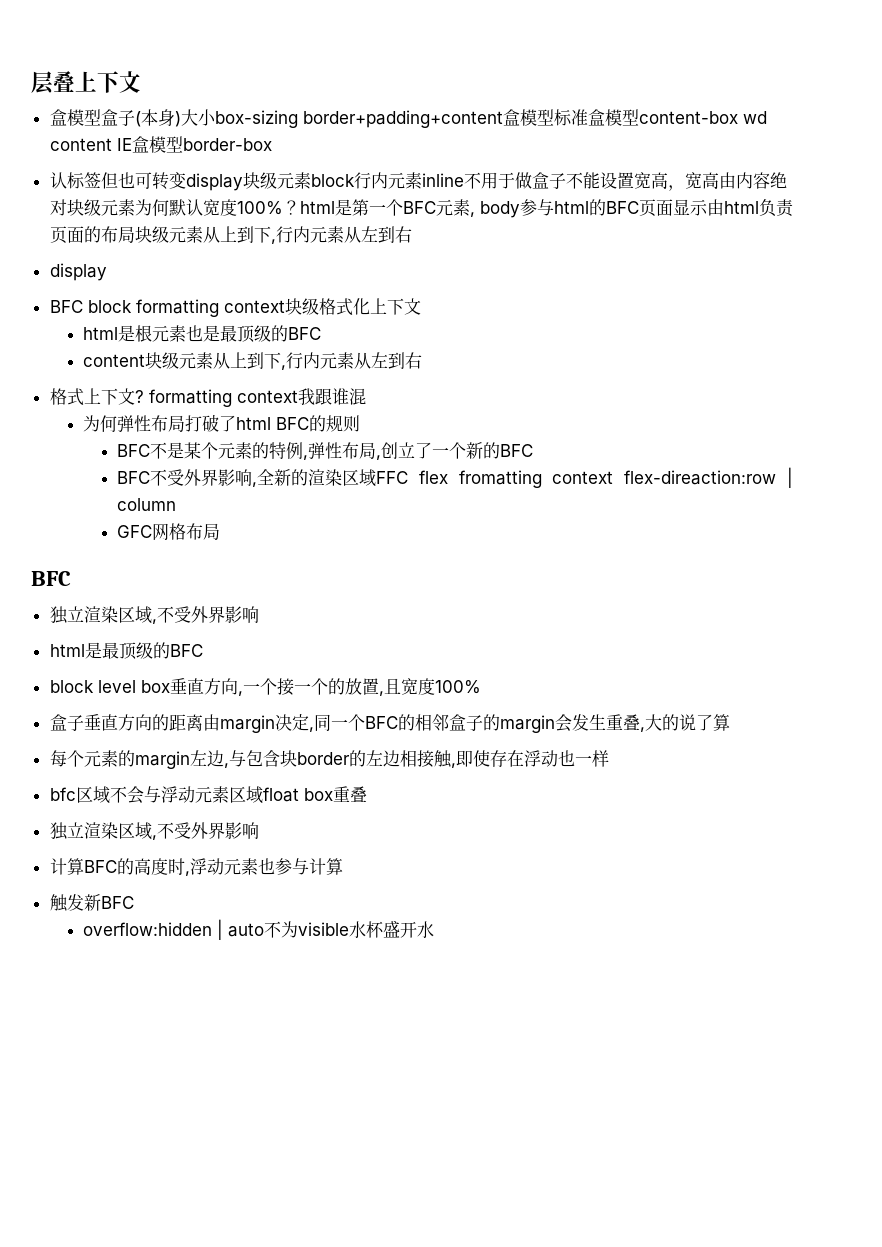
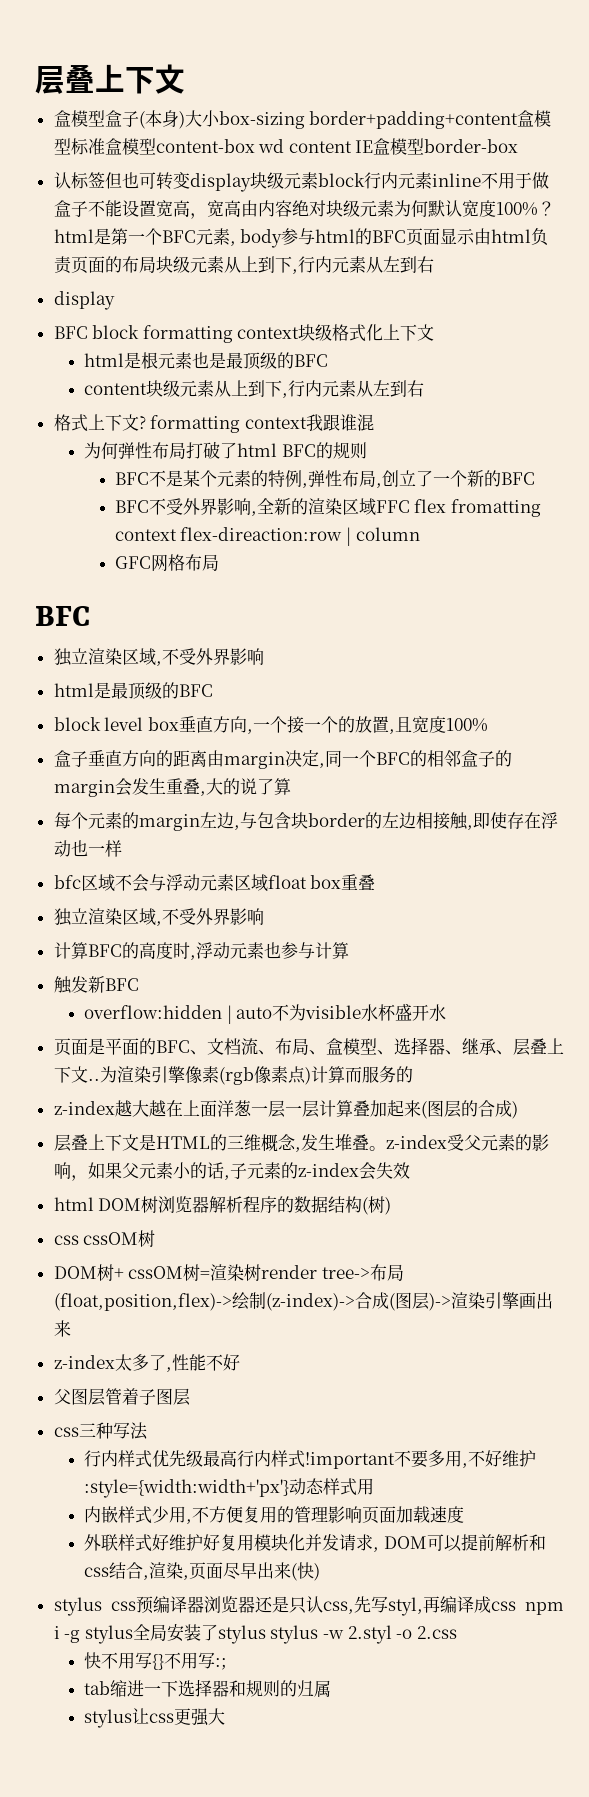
+ 页面是平面的BFC、文档流、布局、盒模型、选择器、继承、层叠上下文..为渲染引擎像素(rgb像素点)计算而服务的
+ z-index越大越在上面洋葱一层一层计算叠加起来(图层的合成)
+ 层叠上下文是HTML的三维概念,发生堆叠。z-index受父元素的影响，如果父元素小的话,子元素的z-index会失效
+ html DOM树浏览器解析程序的数据结构(树)
+ css cssOM树
+ DOM树+ cssOM树=渲染树render tree->布局(float,position,flex)->绘制(z-index)->合成(图层)->渲染引擎画出来
+ z-index太多了,性能不好
+ 父图层管着子图层
+ css三种写法
+ 行内样式优先级最高行内样式!important不要多用,不好维护:style={width:width+'px'}动态样式用
+ 内嵌样式少用,不方便复用的管理影响页面加载速度
+ 外联样式好维护好复用模块化并发请求, DOM可以提前解析和css结合,渲染,页面尽早出来(快)
+ stylus css预编译器浏览器还是只认css,先写styl,再编译成css npm i -g stylus全局安装了stylus stylus -w 2.styl -o 2.css
+ 快不用写{}不用写:;
+ tab缩进一下选择器和规则的归属
+ stylus让css更强大

